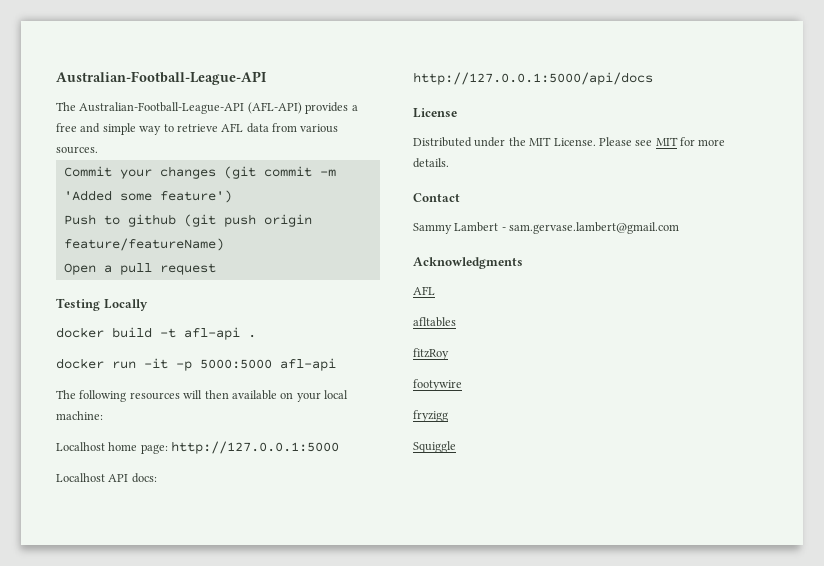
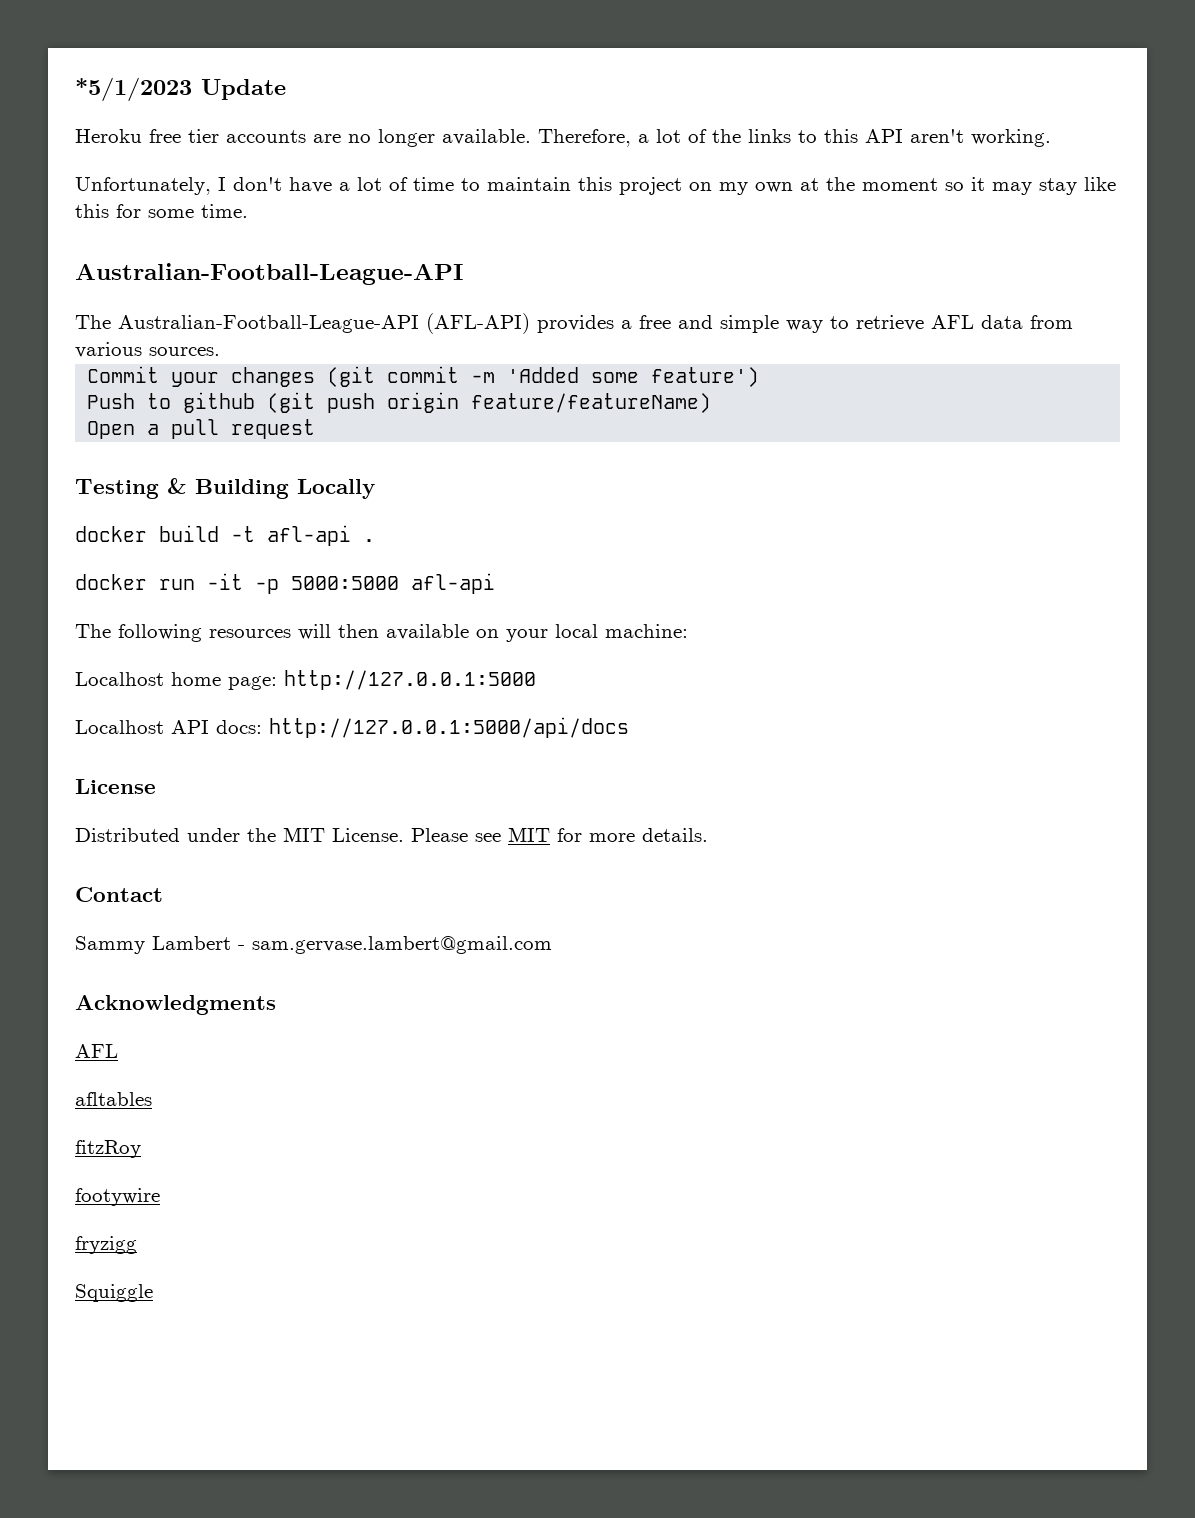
+ *5/1/2023 Update
+ Heroku free tier accounts are no longer available. Therefore, a lot of the links to this API aren't working.
+ Unfortunately, I don't have a lot of time to maintain this project on my own at the moment so it may stay like this for some time.
- Testing Locally
+ Testing & Building Locally

